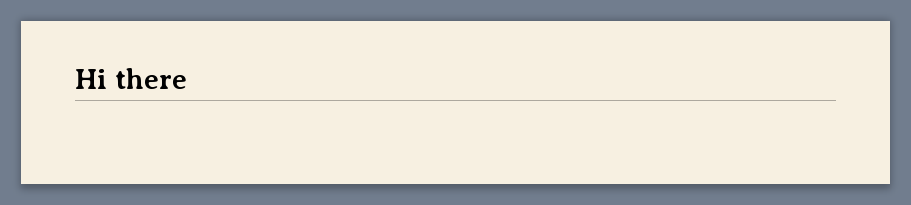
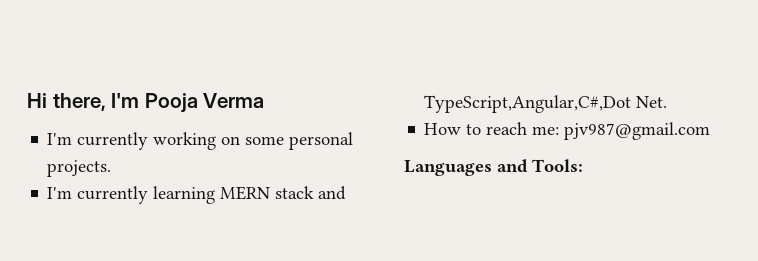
- Hi there
+ Hi there, I'm Pooja Verma
+ I'm currently working on some personal projects.
+ I'm currently learning MERN stack and TypeScript,Angular,C#,Dot Net.
+ How to reach me: pjv987@gmail.com
+ Languages and Tools:

